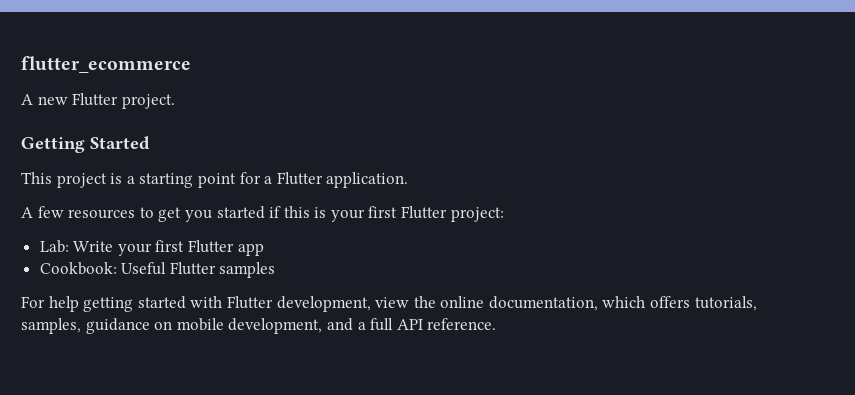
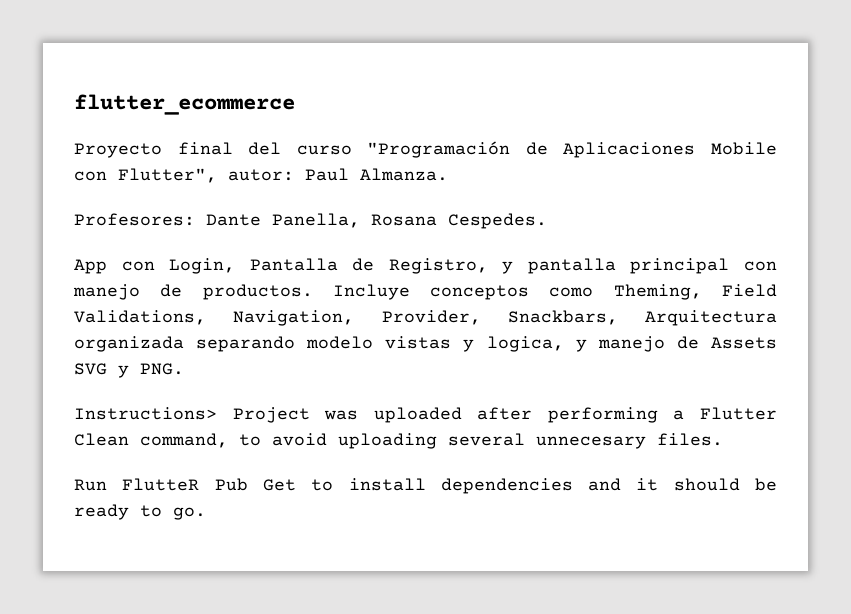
- A new Flutter project.
- Getting Started
- This project is a starting point for a Flutter application.
- A few resources to get you started if this is your first Flutter project:
- Lab: Write your first Flutter app
- Cookbook: Useful Flutter samples
- For help getting started with Flutter development, view the online documentation, which offers tutorials, samples, guidance on mobile development, and a full API reference.
+ Proyecto final del curso "Programación de Aplicaciones Mobile con Flutter", autor: Paul Almanza.
+ Profesores: Dante Panella, Rosana Cespedes.
+ App con Login, Pantalla de Registro, y pantalla principal con manejo de productos. Incluye conceptos como Theming, Field Validations, Navigation, Provider, Snackbars, Arquitectura organizada separando modelo vistas y logica, y manejo de Assets SVG y PNG.
+ Instructions> Project was uploaded after performing a Flutter Clean command, to avoid uploading several unnecesary files.
+ Run FlutteR Pub Get to install dependencies and it should be ready to go.

